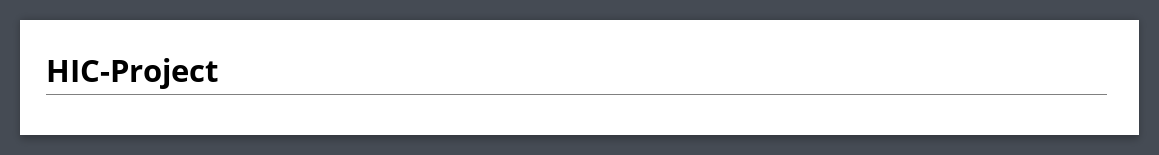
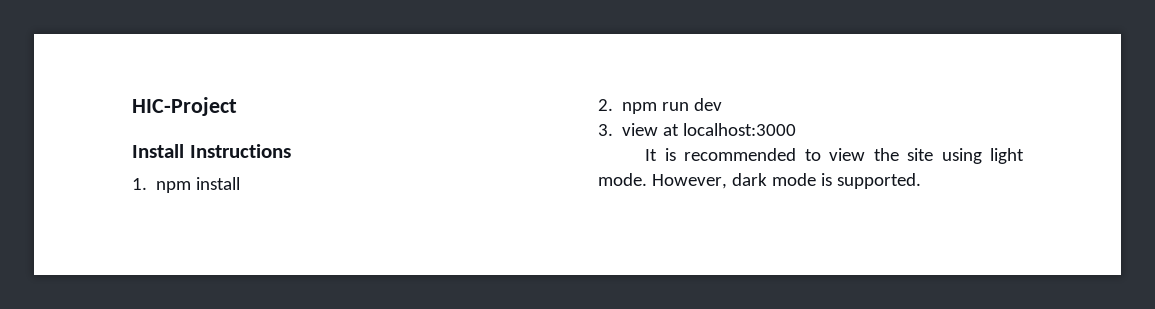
+ Install Instructions
+ 1. npm install
+ 2. npm run dev
+ 3. view at localhost:3000
+ It is recommended to view the site using light mode. However, dark mode is supported.

